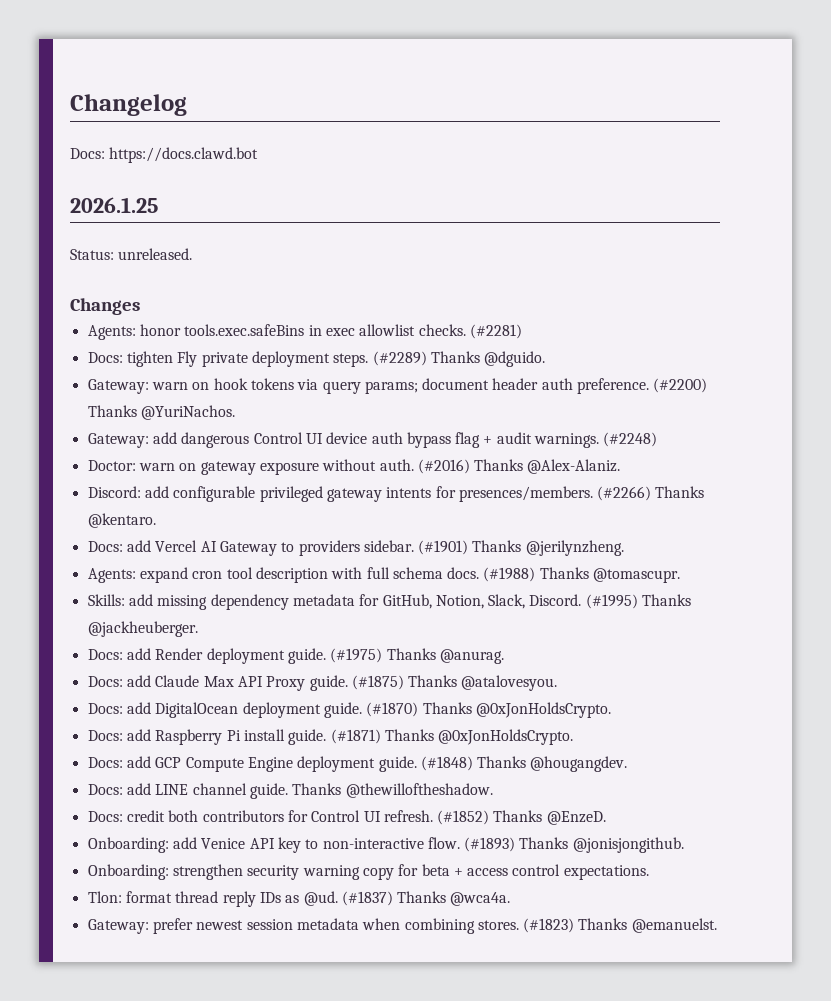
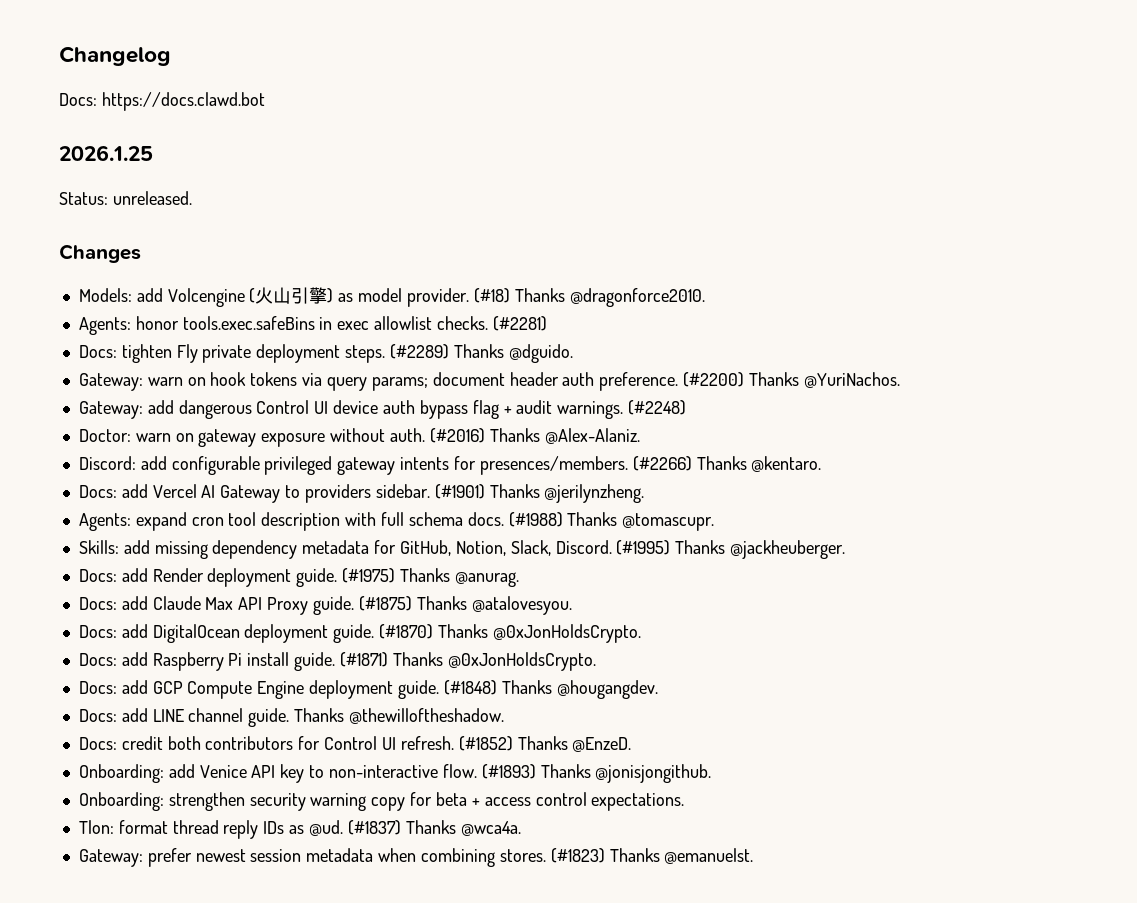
+ Models: add Volcengine (火山引擎) as model provider. (#18) Thanks @dragonforce2010.

